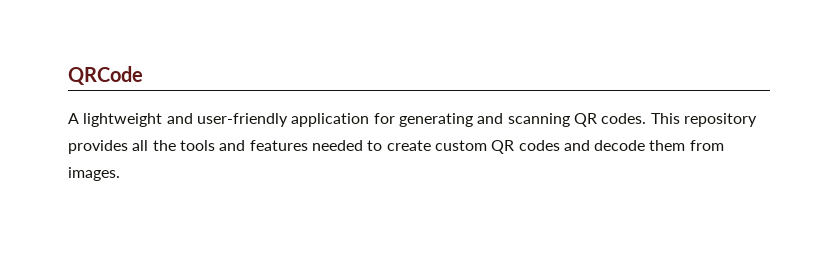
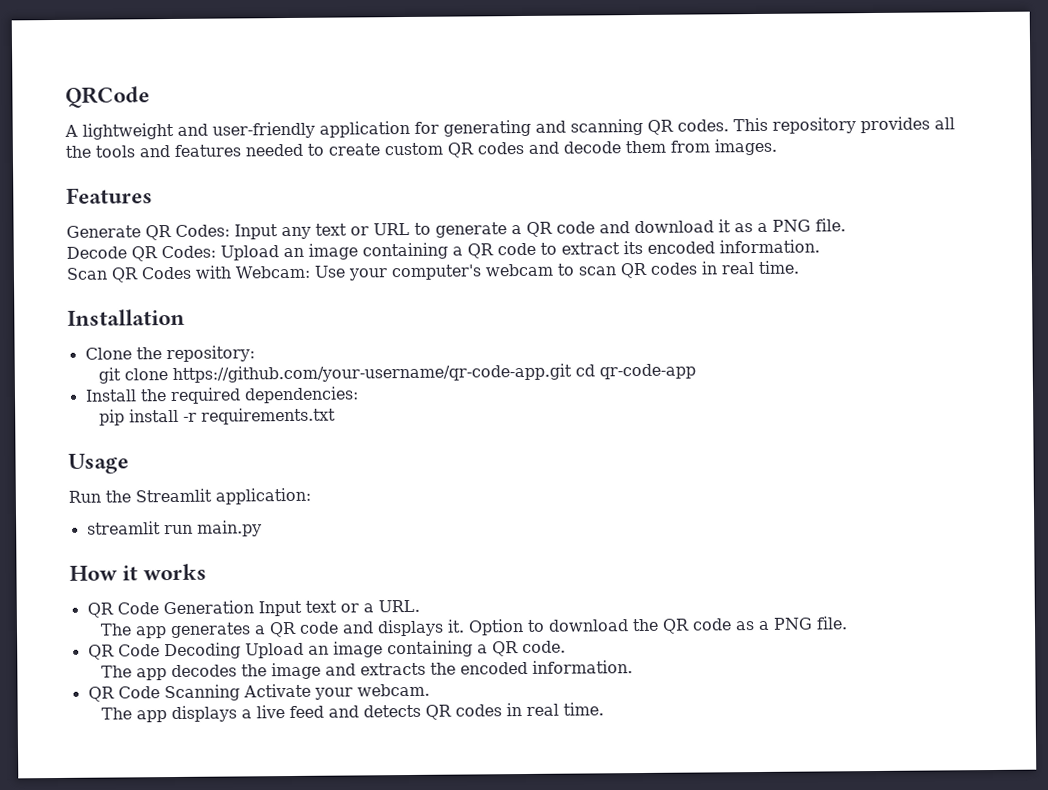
+ Features
+ Generate QR Codes: Input any text or URL to generate a QR code and download it as a PNG file.
+ Decode QR Codes: Upload an image containing a QR code to extract its encoded information.
+ Scan QR Codes with Webcam: Use your computer's webcam to scan QR codes in real time.
+ Installation
+ Clone the repository:
+ git clone https://github.com/your-username/qr-code-app.git cd qr-code-app
+ Install the required dependencies:
+ pip install -r requirements.txt
+ Usage
+ Run the Streamlit application:
+ streamlit run main.py
+ How it works
+ QR Code Generation Input text or a URL.
+ The app generates a QR code and displays it. Option to download the QR code as a PNG file.
+ QR Code Decoding Upload an image containing a QR code.
+ The app decodes the image and extracts the encoded information.
+ QR Code Scanning Activate your webcam.
+ The app displays a live feed and detects QR codes in real time.

